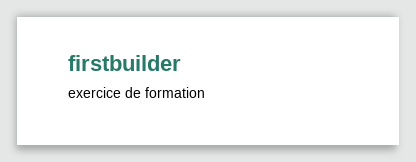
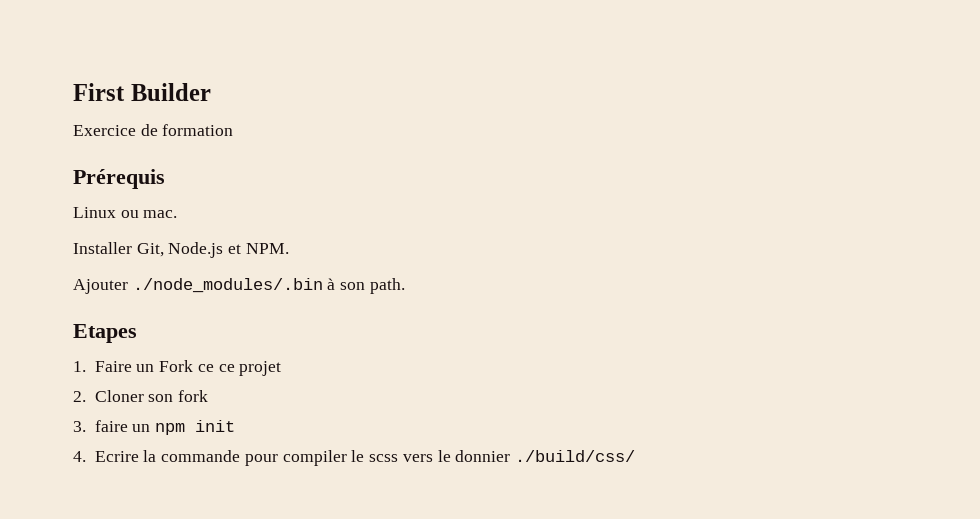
- firstbuilder
- exercice de formation
+ First Builder
+ Exercice de formation
+ Prérequis
+ Linux ou mac.
+ Installer Git, Node.js et NPM.
+ Ajouter ./node_modules/.bin à son path.
+ Etapes
+ 1. Faire un Fork ce ce projet
+ 2. Cloner son fork
+ 3. faire un npm init
+ 4. Ecrire la commande pour compiler le scss vers le donnier ./build/css/

